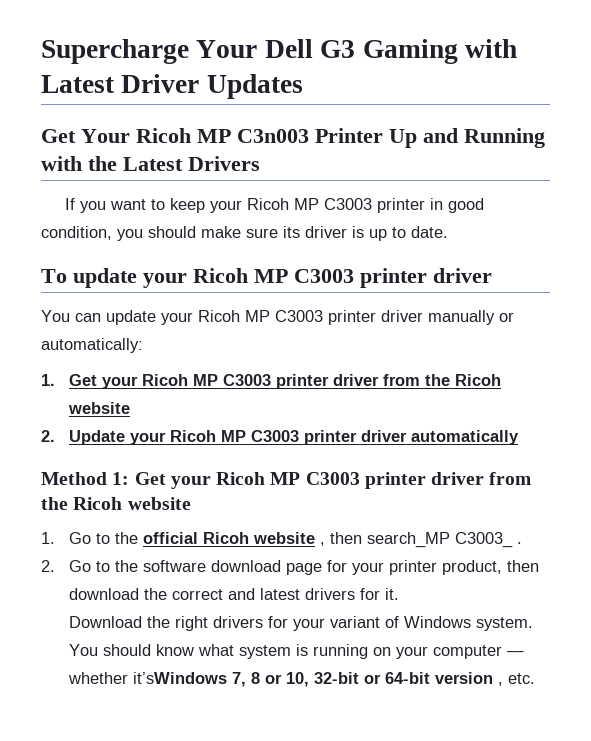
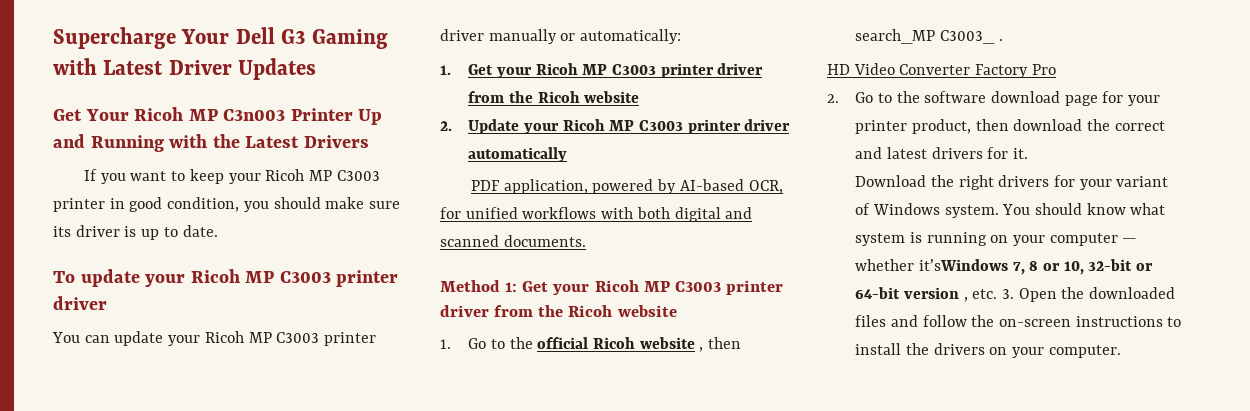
+ PDF application, powered by AI-based OCR, for unified workflows with both digital and scanned documents.
+ HD Video Converter Factory Pro
- You should know what system is running on your computer — whether it’sWindows 7, 8 or 10, 32-bit or 64-bit version , etc.
+ You should know what system is running on your computer — whether it’sWindows 7, 8 or 10, 32-bit or 64-bit version , etc. 3. Open the downloaded files and follow the on-screen instructions to install the drivers on your computer.

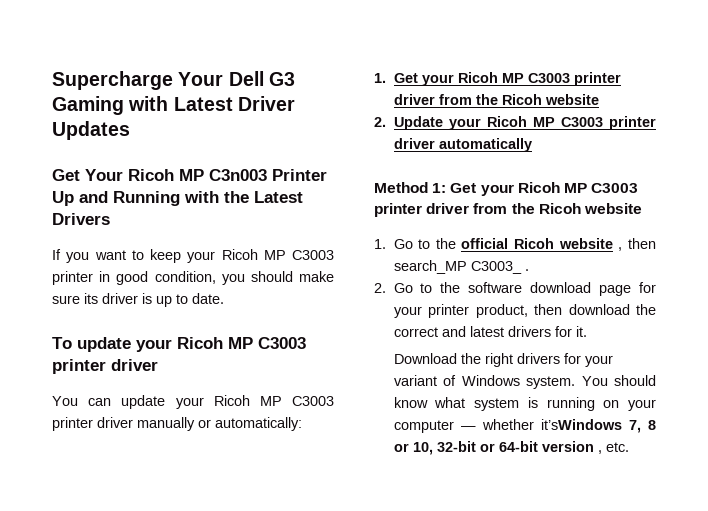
- PDF application, powered by AI-based OCR, for unified workflows with both digital and scanned documents.
- HD Video Converter Factory Pro
- You should know what system is running on your computer — whether it’sWindows 7, 8 or 10, 32-bit or 64-bit version , etc. 3. Open the downloaded files and follow the on-screen instructions to install the drivers on your computer.
+ You should know what system is running on your computer — whether it’sWindows 7, 8 or 10, 32-bit or 64-bit version , etc.

